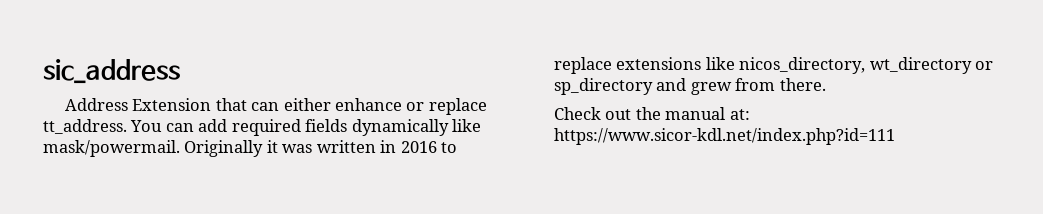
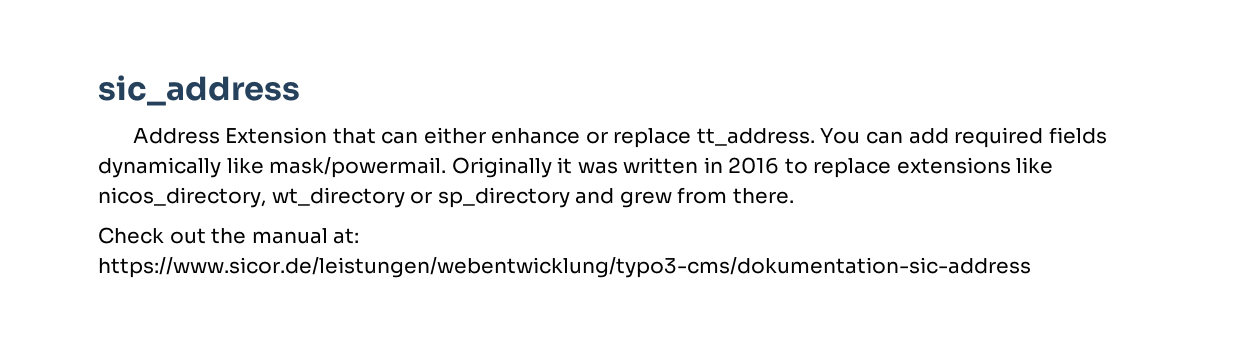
- Check out the manual at: https://www.sicor-kdl.net/index.php?id=111
+ Check out the manual at: https://www.sicor.de/leistungen/webentwicklung/typo3-cms/dokumentation-sic-address

